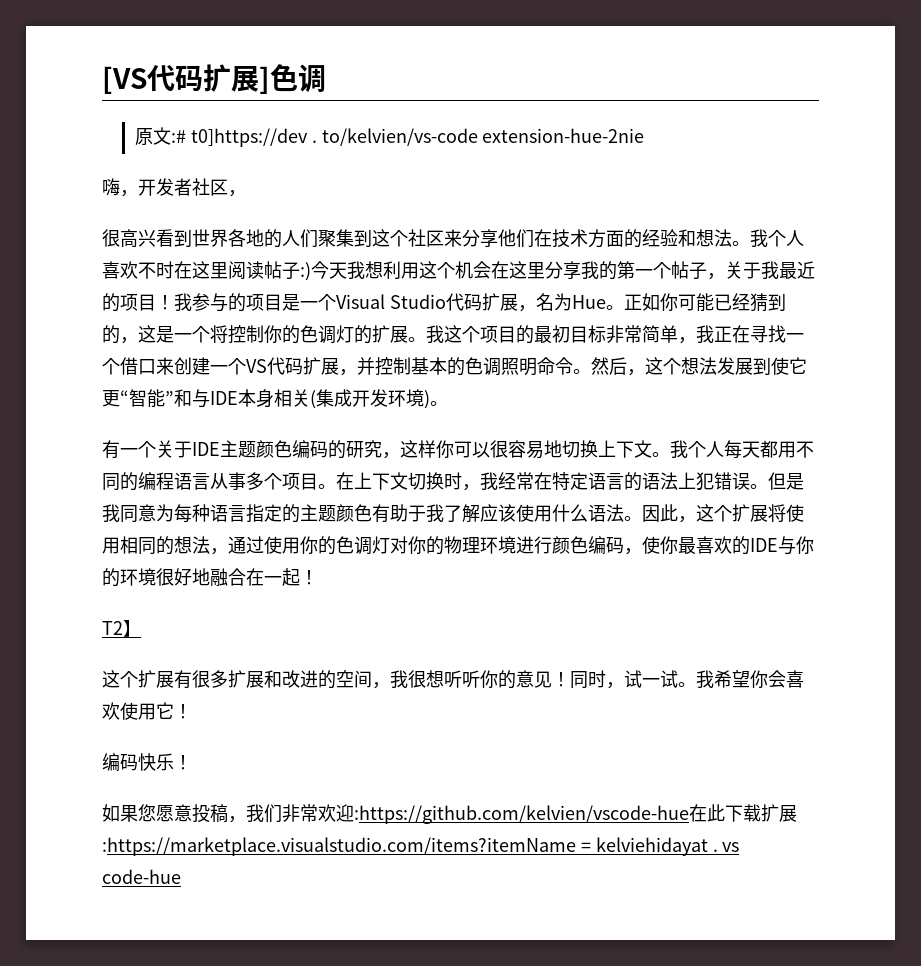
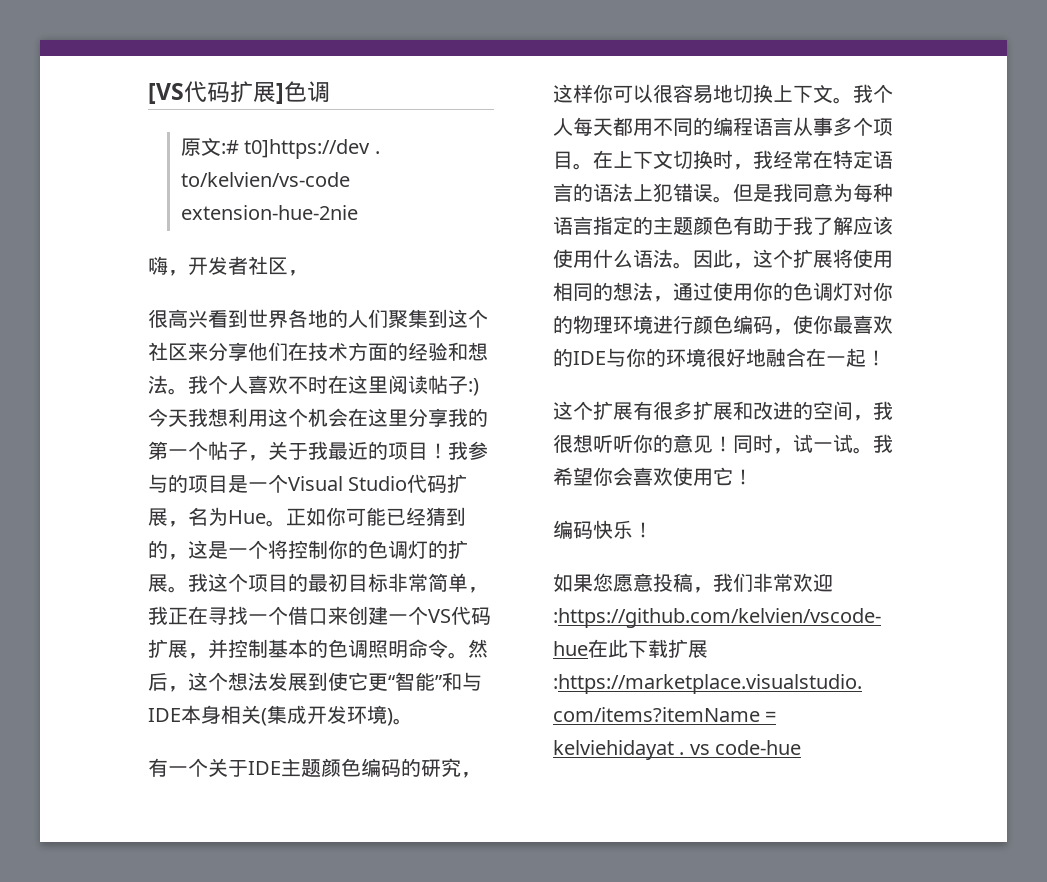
- T2】

